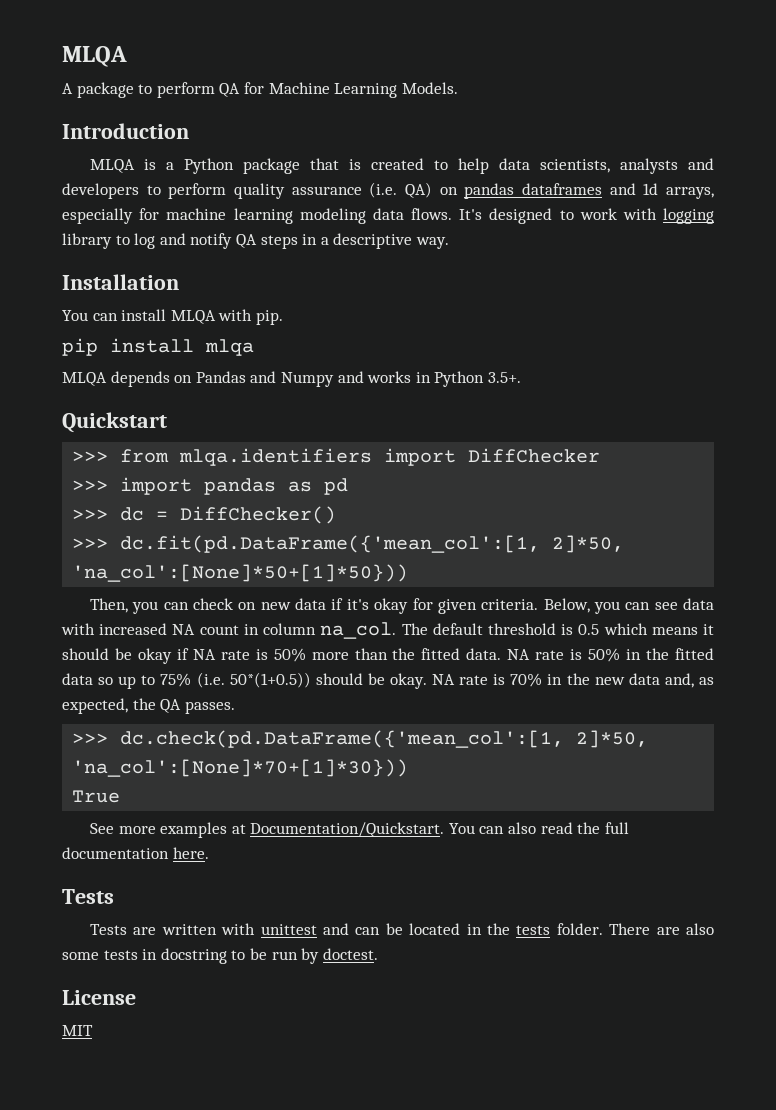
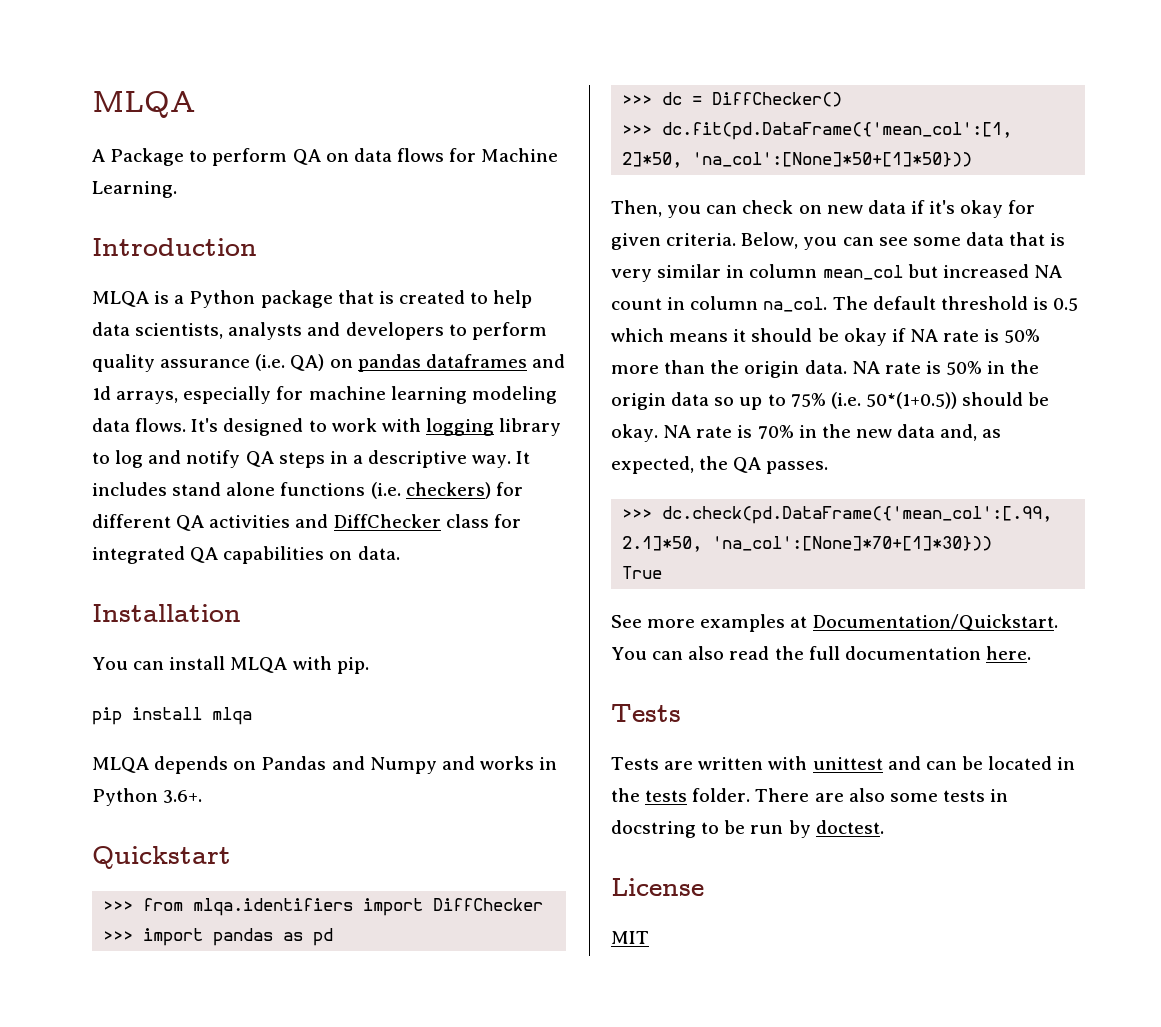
- A package to perform QA for Machine Learning Models.
+ A Package to perform QA on data flows for Machine Learning.
+ It includes stand alone functions (i.e. checkers) for different QA activities and DiffChecker class for integrated QA capabilities on data.
- MLQA depends on Pandas and Numpy and works in Python 3.5+.
+ MLQA depends on Pandas and Numpy and works in Python 3.6+.
- Below, you can see data with increased NA count in column na_col.
+ Below, you can see some data that is very similar in column mean_col but increased NA count in column na_col.
- The default threshold is 0.5 which means it should be okay if NA rate is 50% more than the fitted data.
+ The default threshold is 0.5 which means it should be okay if NA rate is 50% more than the origin data.
- NA rate is 50% in the fitted data so up to 75% (i.e. 50*(1+0.5)) should be okay.
+ NA rate is 50% in the origin data so up to 75% (i.e. 50*(1+0.5)) should be okay.
- >>> dc.check(pd.DataFrame({'mean_col':[1, 2]*50, 'na_col':[None]*70+[1]*30}))
+ >>> dc.check(pd.DataFrame({'mean_col':[.99, 2.1]*50, 'na_col':[None]*70+[1]*30}))

